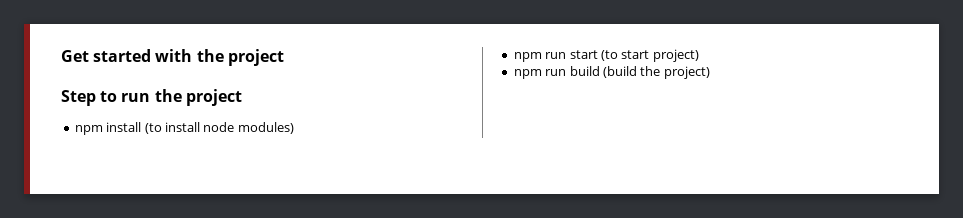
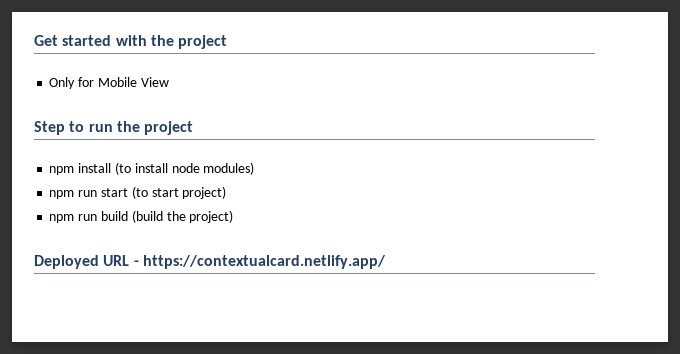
+ Only for Mobile View
+ Deployed URL - https://contextualcard.netlify.app/

